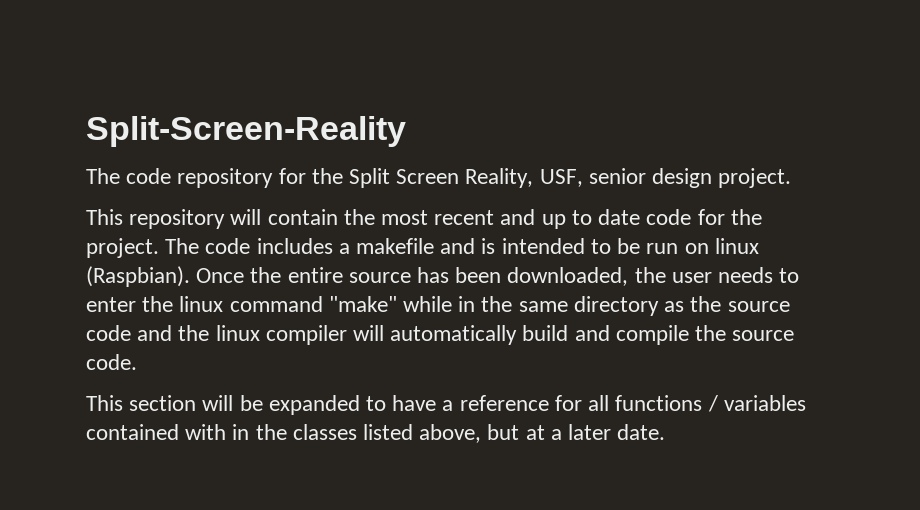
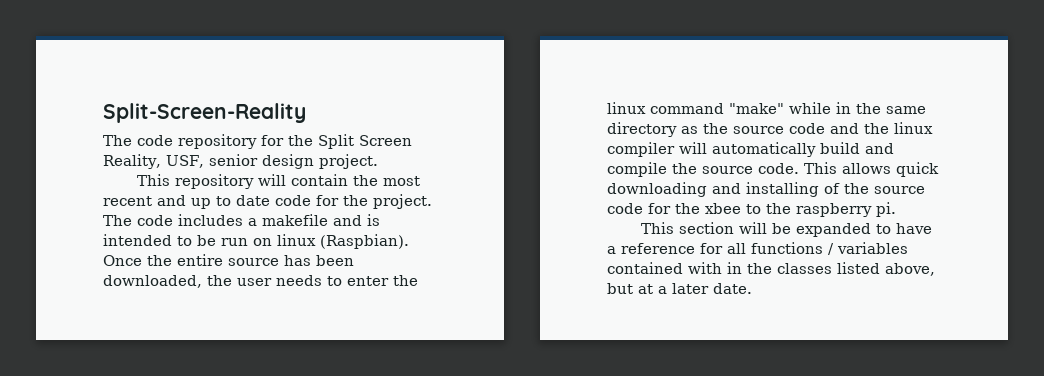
+ This allows quick downloading and installing of the source code for the xbee to the raspberry pi.

